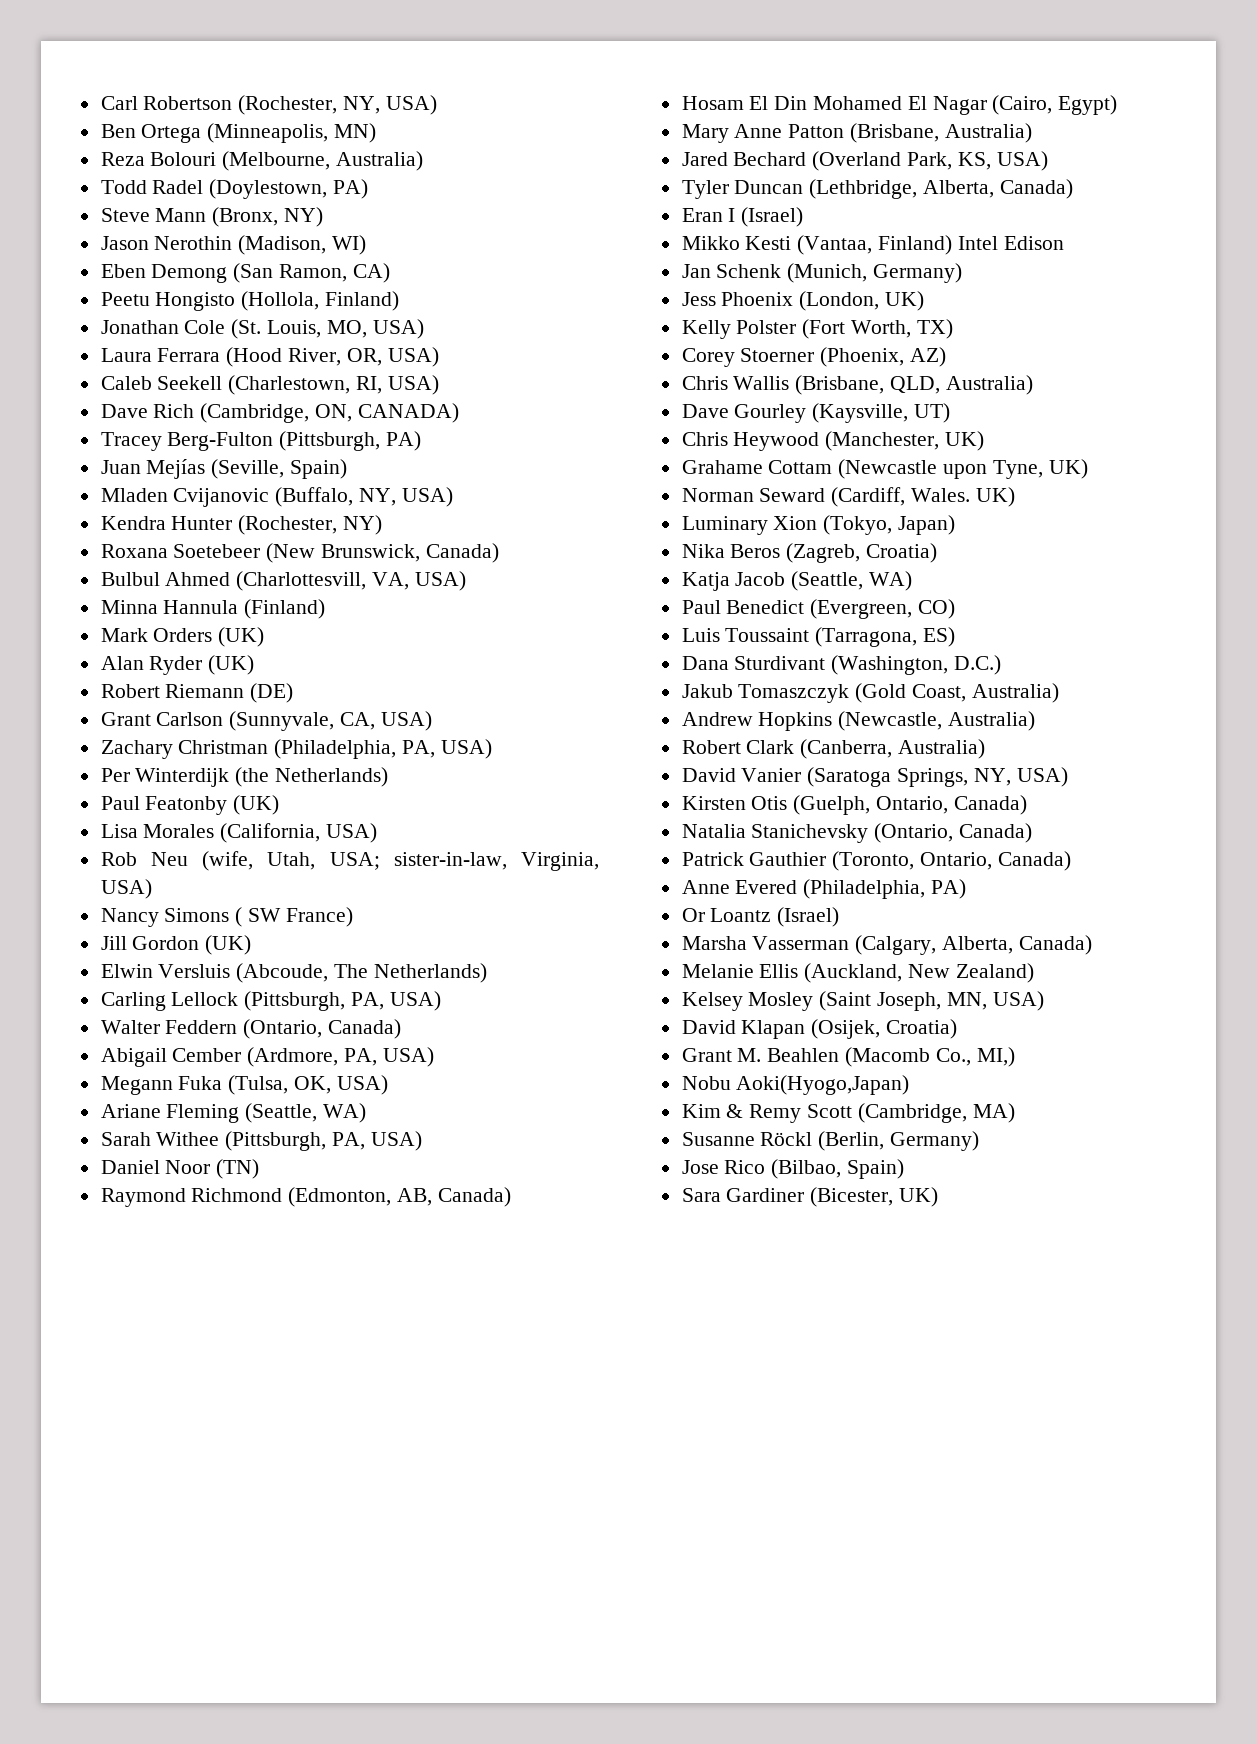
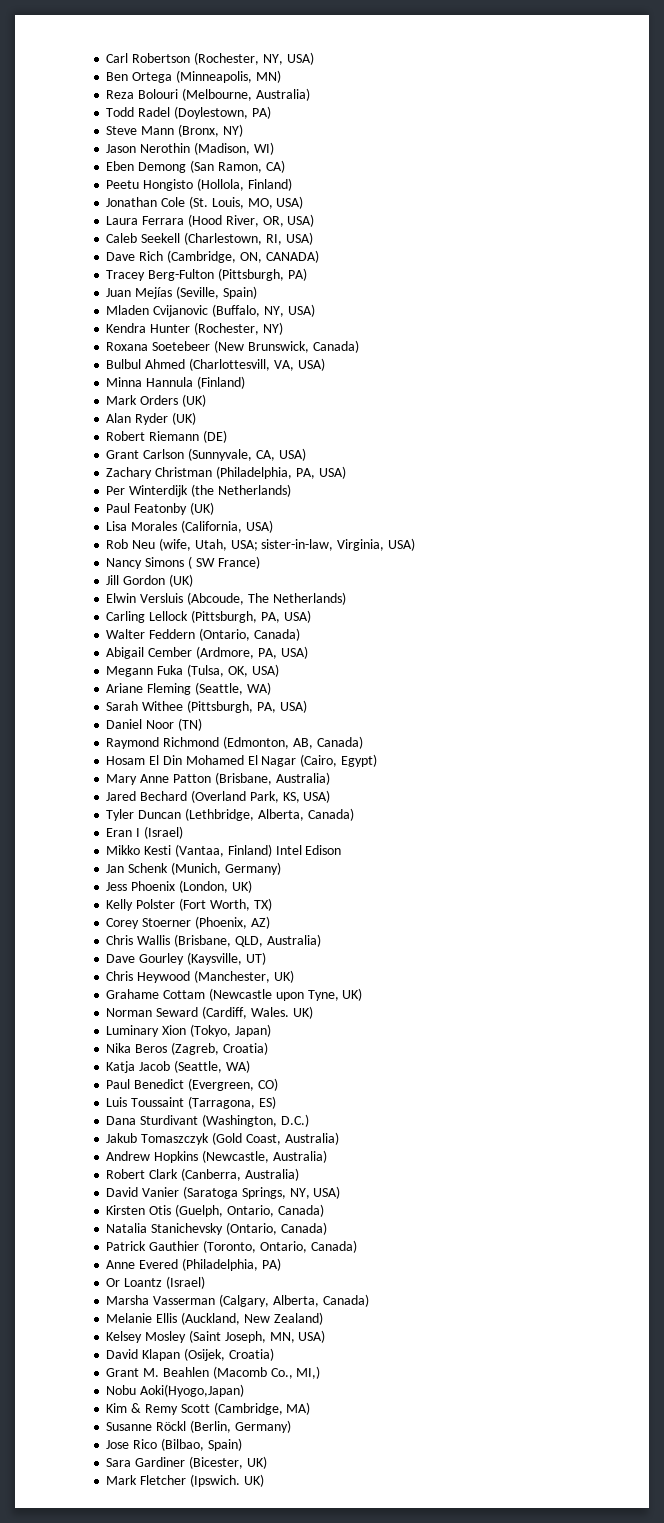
+ Mark Fletcher (Ipswich. UK)

